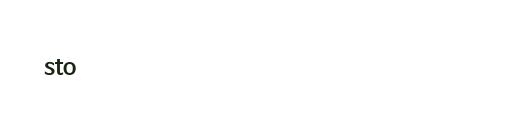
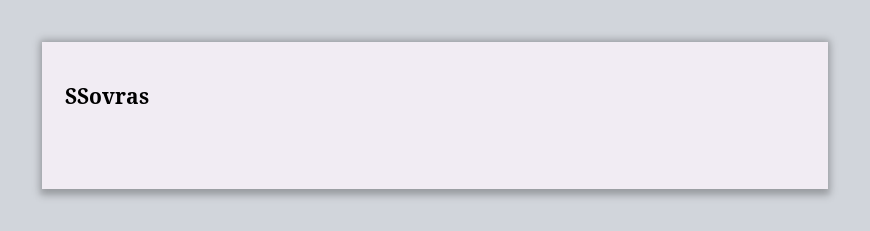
- sto
+ SSovras

